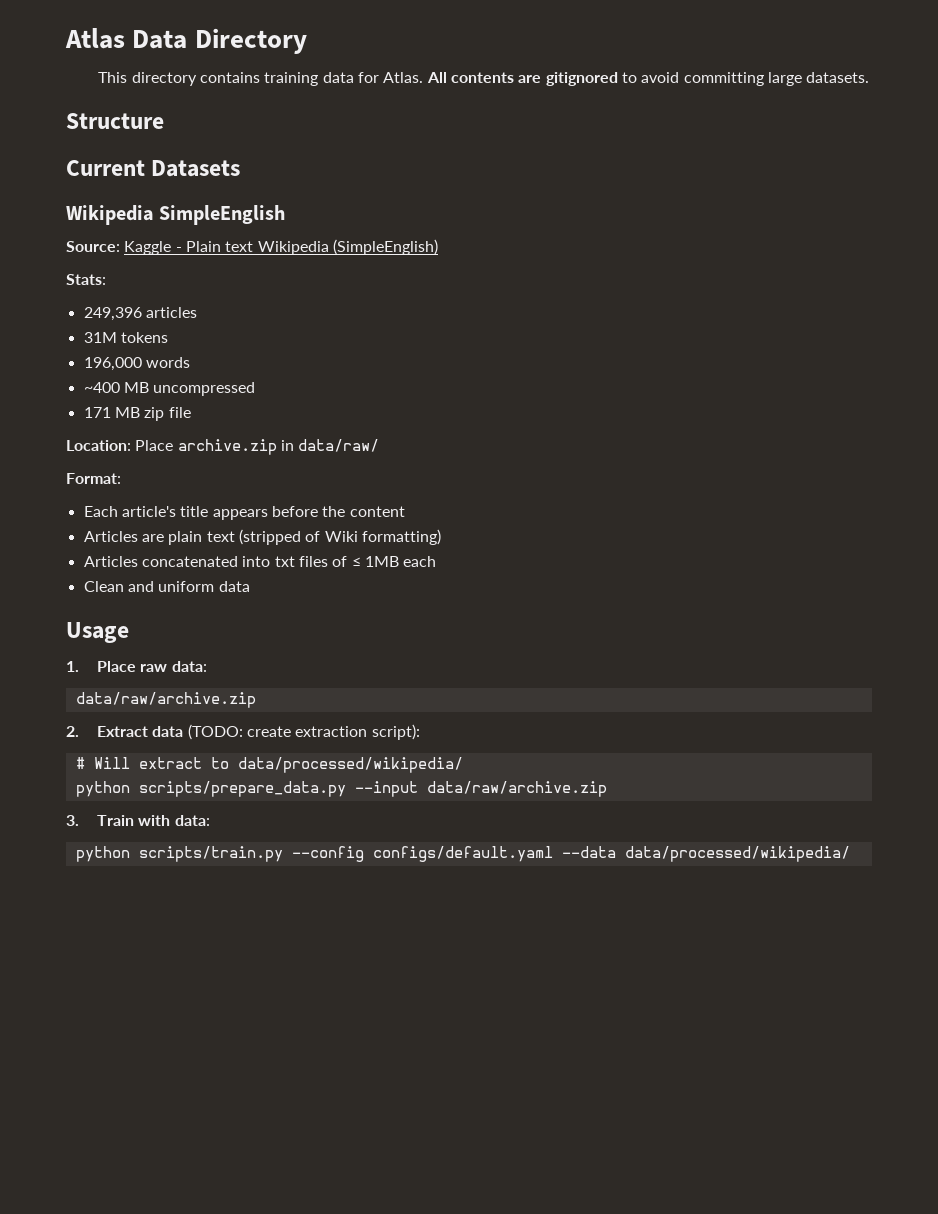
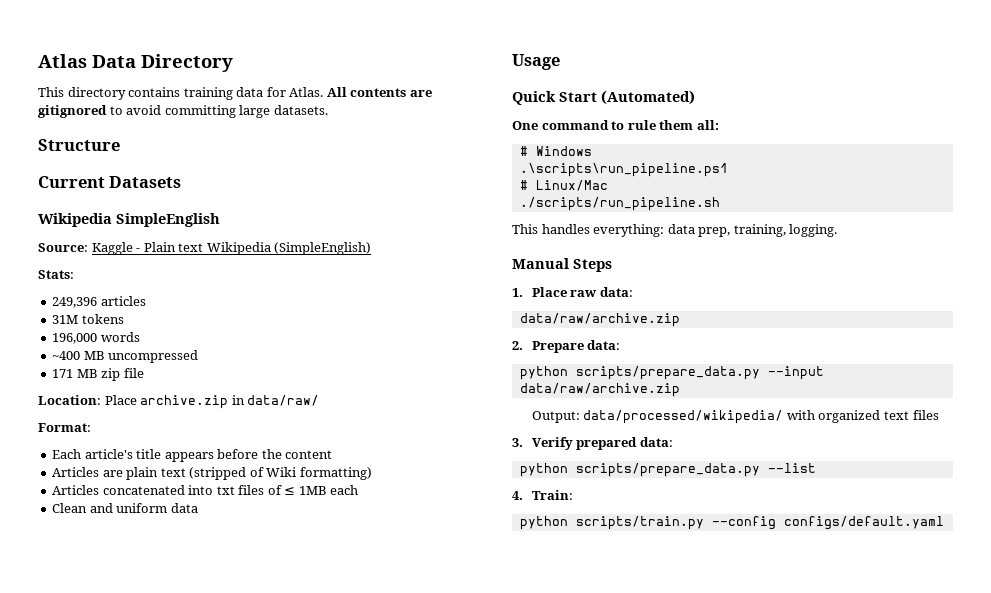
+ Quick Start (Automated)
+ One command to rule them all:
+ # Windows
+ .\scripts\run_pipeline.ps1
+ # Linux/Mac
+ ./scripts/run_pipeline.sh
+ This handles everything: data prep, training, logging.
+ Manual Steps
- 2. Extract data (TODO: create extraction script):
- # Will extract to data/processed/wikipedia/
+ 2. Prepare data:
  python scripts/prepare_data.py --input data/raw/archive.zip
+ Output: data/processed/wikipedia/ with organized text files
- 3. Train with data:
+ 3. Verify prepared data:
+ python scripts/prepare_data.py --list
+ 4. Train:
- python scripts/train.py --config configs/default.yaml --data data/processed/wikipedia/
+ python scripts/train.py --config configs/default.yaml

